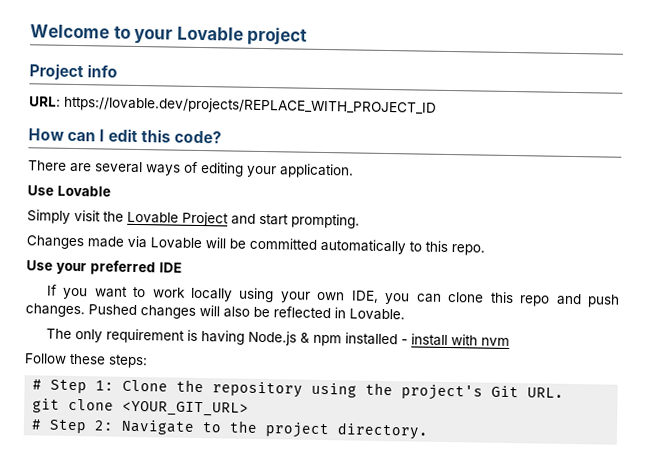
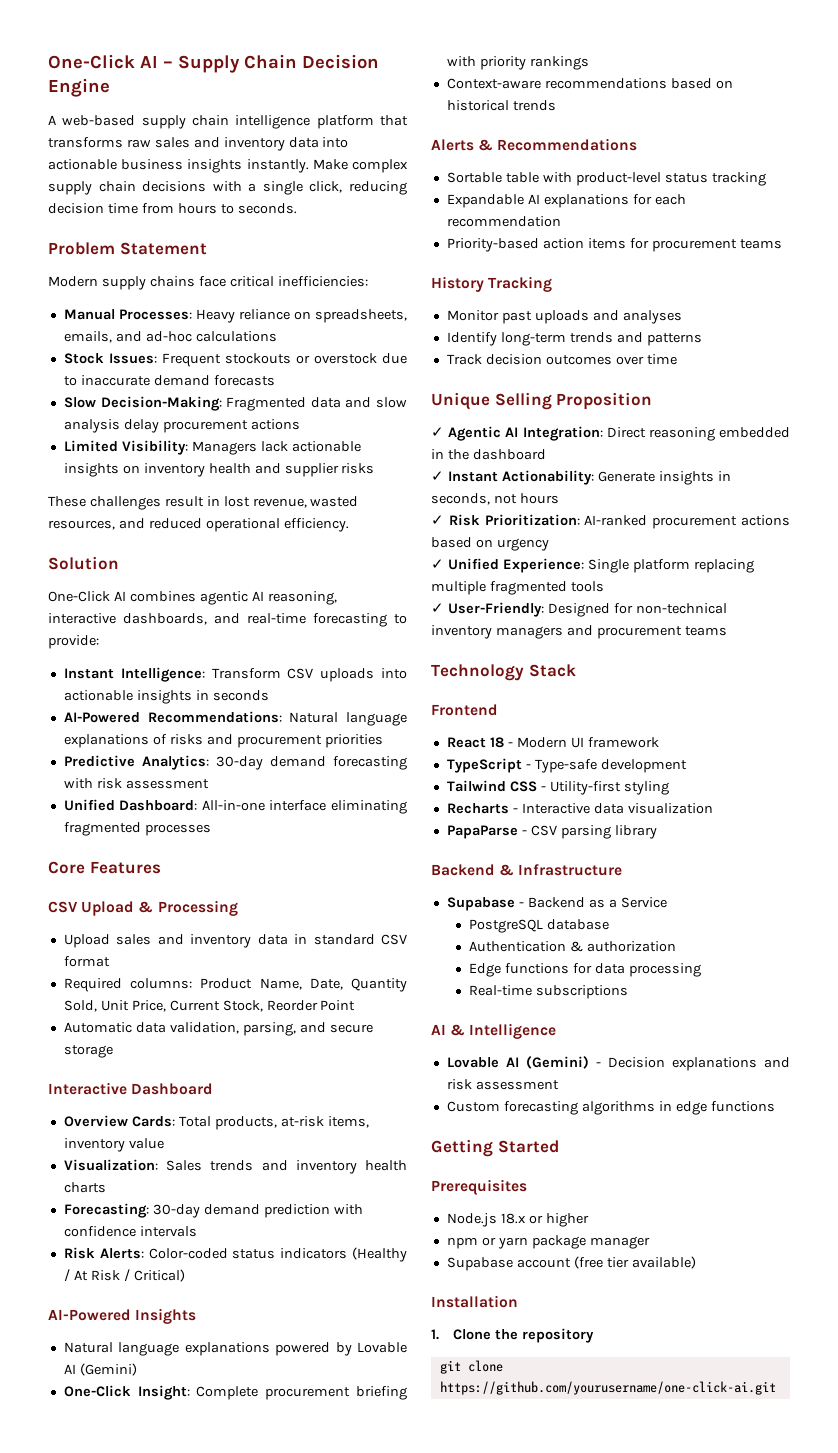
- Welcome to your Lovable project
- Project info
- URL: https://lovable.dev/projects/REPLACE_WITH_PROJECT_ID
- How can I edit this code?
- There are several ways of editing your application.
- Use Lovable
- Simply visit the Lovable Project and start prompting.
- Changes made via Lovable will be committed automatically to this repo.
- Use your preferred IDE
- If you want to work locally using your own IDE, you can clone this repo and push changes. Pushed changes will also be reflected in Lovable.
- The only requirement is having Node.js & npm installed - install with nvm
- Follow these steps:
- # Step 1: Clone the repository using the project's Git URL.
- git clone <YOUR_GIT_URL>
- # Step 2: Navigate to the project directory.
+ One-Click AI – Supply Chain Decision Engine
+ A web-based supply chain intelligence platform that transforms raw sales and inventory data into actionable business insights instantly. Make complex supply chain decisions with a single click, reducing decision time from hours to seconds.
+ Problem Statement
+ Modern supply chains face critical inefficiencies:
+ Manual Processes: Heavy reliance on spreadsheets, emails, and ad-hoc calculations
+ Stock Issues: Frequent stockouts or overstock due to inaccurate demand forecasts
+ Slow Decision-Making: Fragmented data and slow analysis delay procurement actions
+ Limited Visibility: Managers lack actionable insights on inventory health and supplier risks
+ These challenges result in lost revenue, wasted resources, and reduced operational efficiency.
+ Solution
+ One-Click AI combines agentic AI reasoning, interactive dashboards, and real-time forecasting to provide:
+ Instant Intelligence: Transform CSV uploads into actionable insights in seconds
+ AI-Powered Recommendations: Natural language explanations of risks and procurement priorities
+ Predictive Analytics: 30-day demand forecasting with risk assessment
+ Unified Dashboard: All-in-one interface eliminating fragmented processes
+ Core Features
+ CSV Upload & Processing
+ Upload sales and inventory data in standard CSV format
+ Required columns: Product Name, Date, Quantity Sold, Unit Price, Current Stock, Reorder Point
+ Automatic data validation, parsing, and secure storage
+ Interactive Dashboard
+ Overview Cards: Total products, at-risk items, inventory value
+ Visualization: Sales trends and inventory health charts
+ Forecasting: 30-day demand prediction with confidence intervals
+ Risk Alerts: Color-coded status indicators (Healthy / At Risk / Critical)
+ AI-Powered Insights
+ Natural language explanations powered by Lovable AI (Gemini)
+ One-Click Insight: Complete procurement briefing with priority rankings
+ Context-aware recommendations based on historical trends
+ Alerts & Recommendations
+ Sortable table with product-level status tracking
+ Expandable AI explanations for each recommendation
+ Priority-based action items for procurement teams
+ History Tracking
+ Monitor past uploads and analyses
+ Identify long-term trends and patterns
+ Track decision outcomes over time
+ Unique Selling Proposition
+ ✓ Agentic AI Integration: Direct reasoning embedded in the dashboard
+ ✓ Instant Actionability: Generate insights in seconds, not hours
+ ✓ Risk Prioritization: AI-ranked procurement actions based on urgency
+ ✓ Unified Experience: Single platform replacing multiple fragmented tools
+ ✓ User-Friendly: Designed for non-technical inventory managers and procurement teams
+ Technology Stack
+ Frontend
+ React 18 - Modern UI framework
+ TypeScript - Type-safe development
+ Tailwind CSS - Utility-first styling
+ Recharts - Interactive data visualization
+ PapaParse - CSV parsing library
+ Backend & Infrastructure
+ Supabase - Backend as a Service
+ PostgreSQL database
+ Authentication & authorization
+ Edge functions for data processing
+ Real-time subscriptions
+ AI & Intelligence
+ Lovable AI (Gemini) - Decision explanations and risk assessment
+ Custom forecasting algorithms in edge functions
+ Getting Started
+ Prerequisites
+ Node.js 18.x or higher
+ npm or yarn package manager
+ Supabase account (free tier available)
+ Installation
+ 1. Clone the repository
+ git clone https://github.com/yourusername/one-click-ai.git

